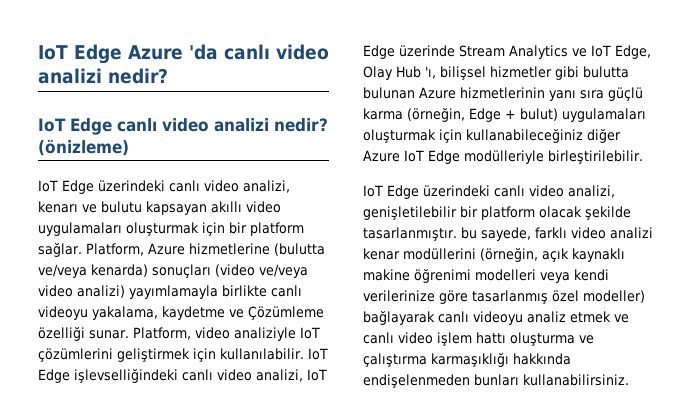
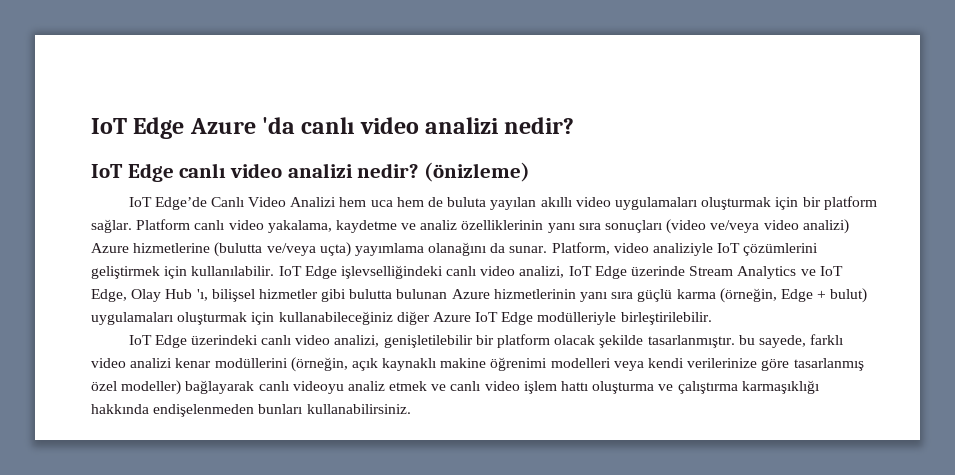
- IoT Edge üzerindeki canlı video analizi, kenarı ve bulutu kapsayan akıllı video uygulamaları oluşturmak için bir platform sağlar.
+ IoT Edge’de Canlı Video Analizi hem uca hem de buluta yayılan akıllı video uygulamaları oluşturmak için bir platform sağlar.
- Platform, Azure hizmetlerine (bulutta ve/veya kenarda) sonuçları (video ve/veya video analizi) yayımlamayla birlikte canlı videoyu yakalama, kaydetme ve Çözümleme özelliği sunar.
+ Platform canlı video yakalama, kaydetme ve analiz özelliklerinin yanı sıra sonuçları (video ve/veya video analizi) Azure hizmetlerine (bulutta ve/veya uçta) yayımlama olanağını da sunar.

